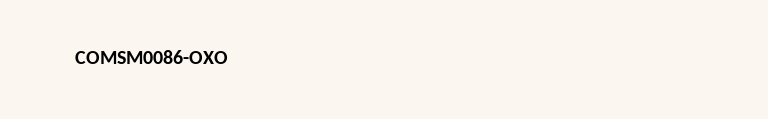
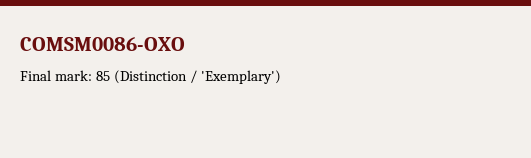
+ Final mark: 85 (Distinction / 'Exemplary')

